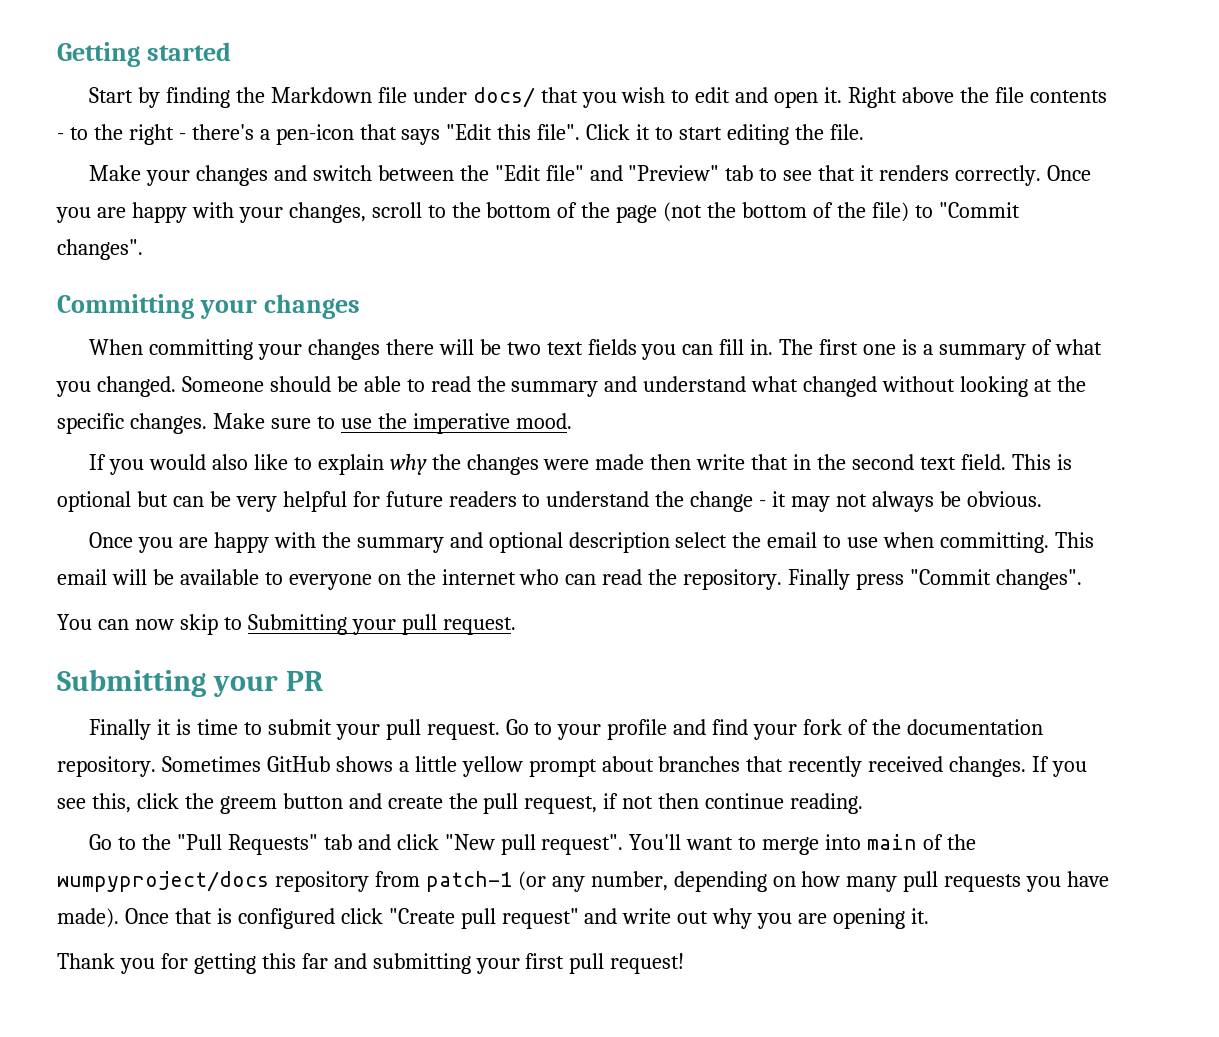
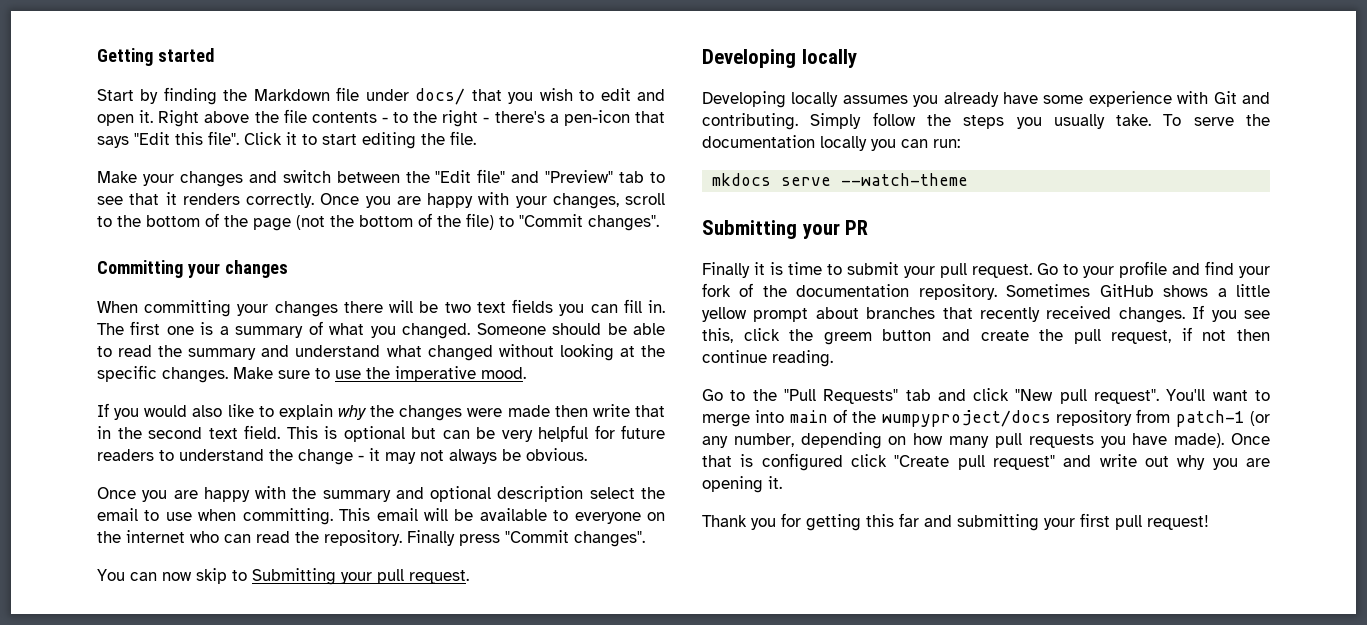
  You can now skip to Submitting your pull request.
+ Developing locally
+ Developing locally assumes you already have some experience with Git and contributing. Simply follow the steps you usually take. To serve the documentation locally you can run:
+ mkdocs serve --watch-theme

